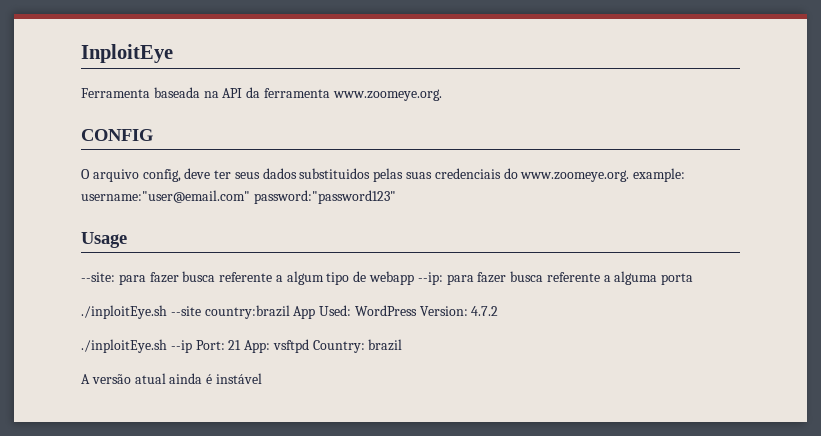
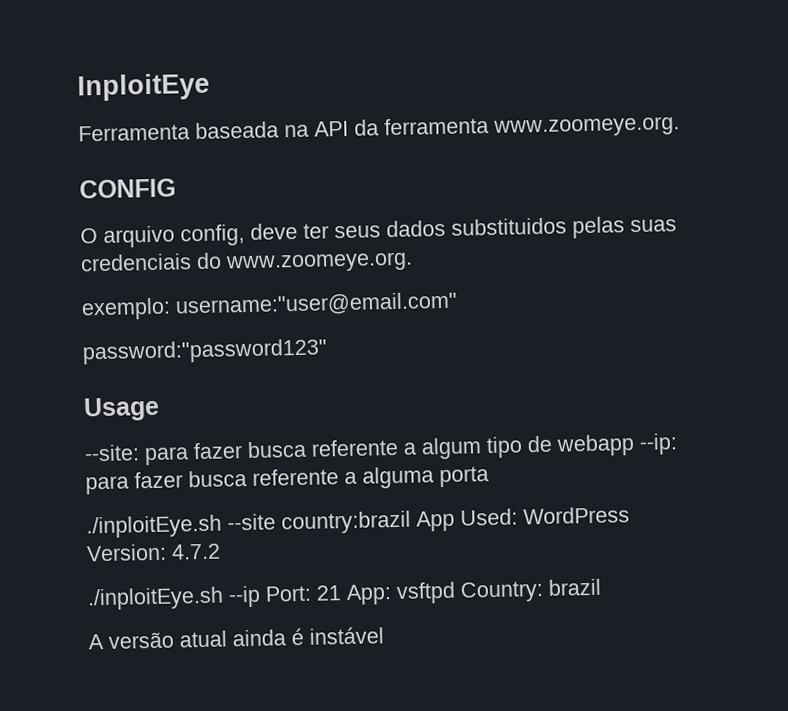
- O arquivo config, deve ter seus dados substituidos pelas suas credenciais do www.zoomeye.org. example: username:"user@email.com" password:"password123"
+ O arquivo config, deve ter seus dados substituidos pelas suas credenciais do www.zoomeye.org.
+ exemplo: username:"user@email.com"
+ password:"password123"

